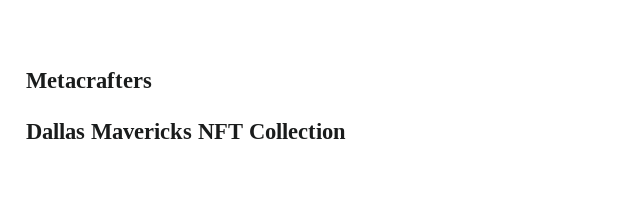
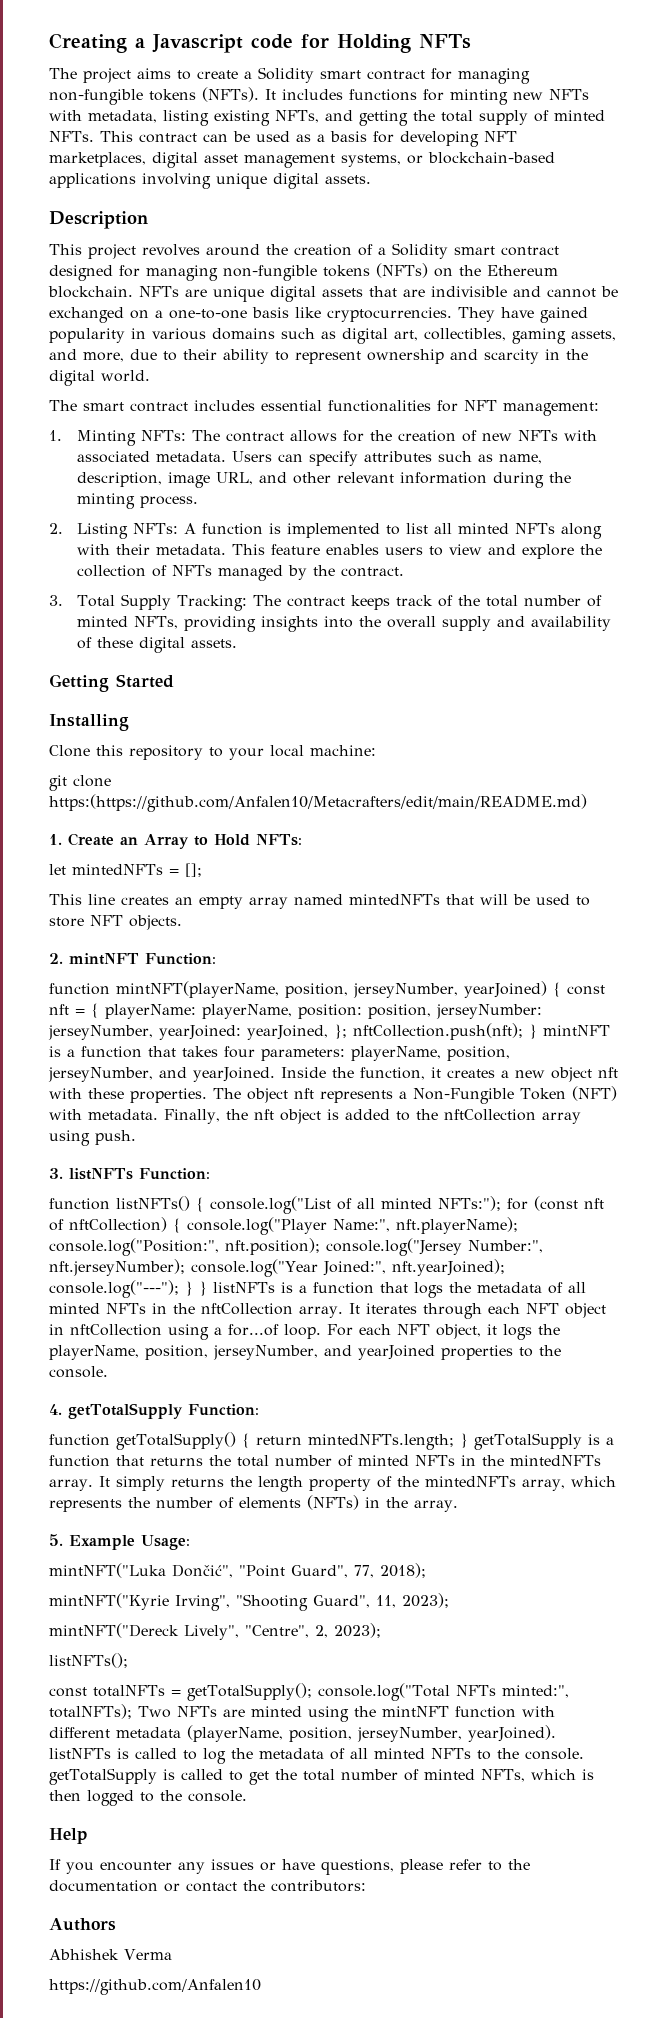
- Metacrafters
- Dallas Mavericks NFT Collection
+ Creating a Javascript code for Holding NFTs
+ The project aims to create a Solidity smart contract for managing non-fungible tokens (NFTs). It includes functions for minting new NFTs with metadata, listing existing NFTs, and getting the total supply of minted NFTs. This contract can be used as a basis for developing NFT marketplaces, digital asset management systems, or blockchain-based applications involving unique digital assets.
+ Description
+ This project revolves around the creation of a Solidity smart contract designed for managing non-fungible tokens (NFTs) on the Ethereum blockchain. NFTs are unique digital assets that are indivisible and cannot be exchanged on a one-to-one basis like cryptocurrencies. They have gained popularity in various domains such as digital art, collectibles, gaming assets, and more, due to their ability to represent ownership and scarcity in the digital world.
+ The smart contract includes essential functionalities for NFT management:
+ 1. Minting NFTs: The contract allows for the creation of new NFTs with associated metadata. Users can specify attributes such as name, description, image URL, and other relevant information during the minting process.
+ 2. Listing NFTs: A function is implemented to list all minted NFTs along with their metadata. This feature enables users to view and explore the collection of NFTs managed by the contract.
+ 3. Total Supply Tracking: The contract keeps track of the total number of minted NFTs, providing insights into the overall supply and availability of these digital assets.
+ Getting Started
+ Installing
+ Clone this repository to your local machine:
+ git clone https:(https://github.com/Anfalen10/Metacrafters/edit/main/README.md)
+ 1. Create an Array to Hold NFTs:
+ let mintedNFTs = [];
+ This line creates an empty array named mintedNFTs that will be used to store NFT objects.
+ 2. mintNFT Function:
+ function mintNFT(playerName, position, jerseyNumber, yearJoined) { const nft = { playerName: playerName, position: position, jerseyNumber: jerseyNumber, yearJoined: yearJoined, }; nftCollection.push(nft); } mintNFT is a function that takes four parameters: playerName, position, jerseyNumber, and yearJoined. Inside the function, it creates a new object nft with these properties. The object nft represents a Non-Fungible Token (NFT) with metadata. Finally, the nft object is added to the nftCollection array using push.
+ 3. listNFTs Function:
+ function listNFTs() { console.log("List of all minted NFTs:"); for (const nft of nftCollection) { console.log("Player Name:", nft.playerName); console.log("Position:", nft.position); console.log("Jersey Number:", nft.jerseyNumber); console.log("Year Joined:", nft.yearJoined); console.log("---"); } } listNFTs is a function that logs the metadata of all minted NFTs in the nftCollection array. It iterates through each NFT object in nftCollection using a for...of loop. For each NFT object, it logs the playerName, position, jerseyNumber, and yearJoined properties to the console.
+ 4. getTotalSupply Function:
+ function getTotalSupply() { return mintedNFTs.length; } getTotalSupply is a function that returns the total number of minted NFTs in the mintedNFTs array. It simply returns the length property of the mintedNFTs array, which represents the number of elements (NFTs) in the array.
+ 5. Example Usage:
+ mintNFT("Luka Dončić", "Point Guard", 77, 2018);
+ mintNFT("Kyrie Irving", "Shooting Guard", 11, 2023);
+ mintNFT("Dereck Lively", "Centre", 2, 2023);
+ listNFTs();
+ const totalNFTs = getTotalSupply(); console.log("Total NFTs minted:", totalNFTs); Two NFTs are minted using the mintNFT function with different metadata (playerName, position, jerseyNumber, yearJoined). listNFTs is called to log the metadata of all minted NFTs to the console. getTotalSupply is called to get the total number of minted NFTs, which is then logged to the console.
+ Help
+ If you encounter any issues or have questions, please refer to the documentation or contact the contributors:
+ Authors
+ Abhishek Verma
+ https://github.com/Anfalen10

